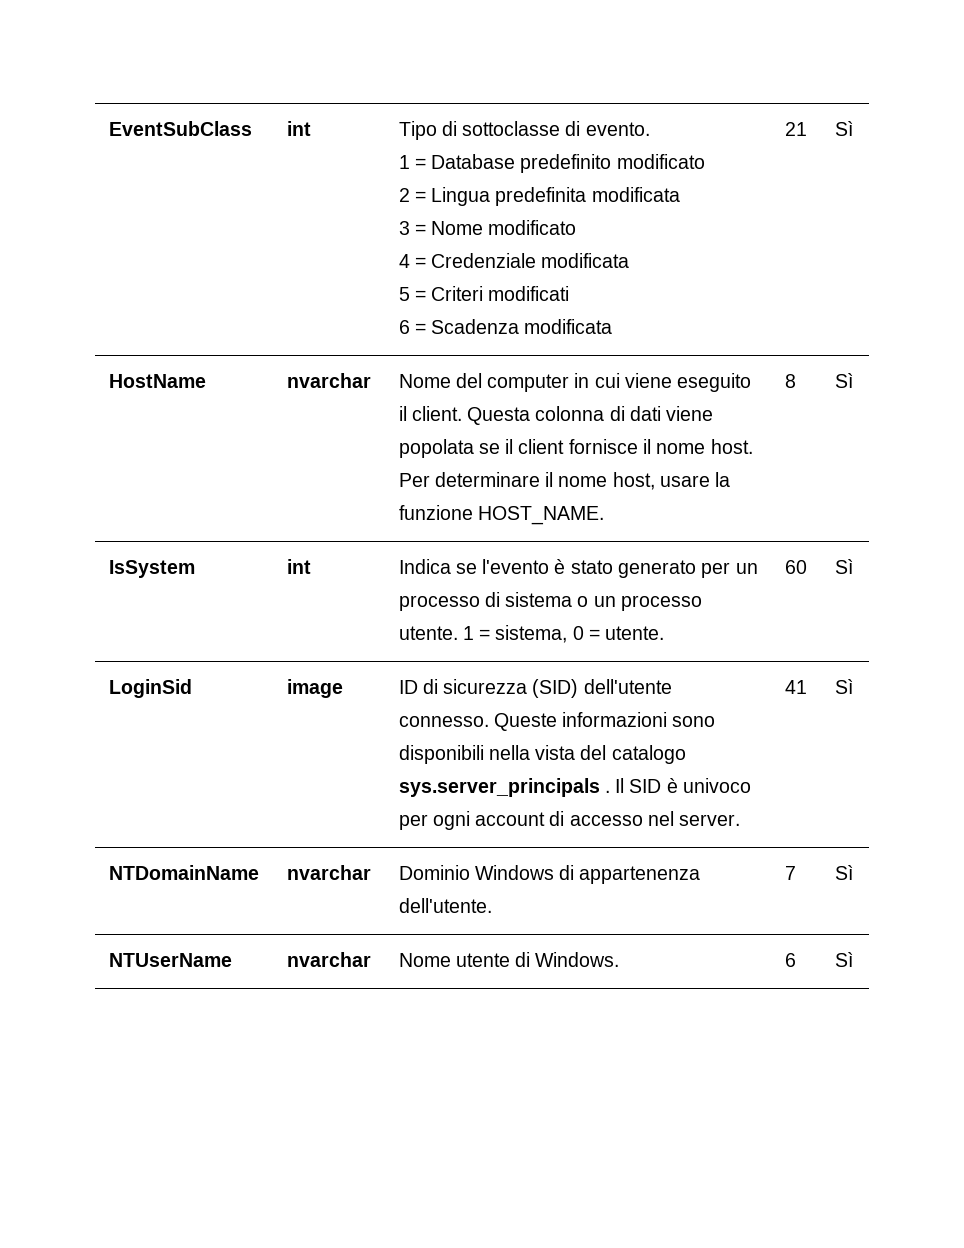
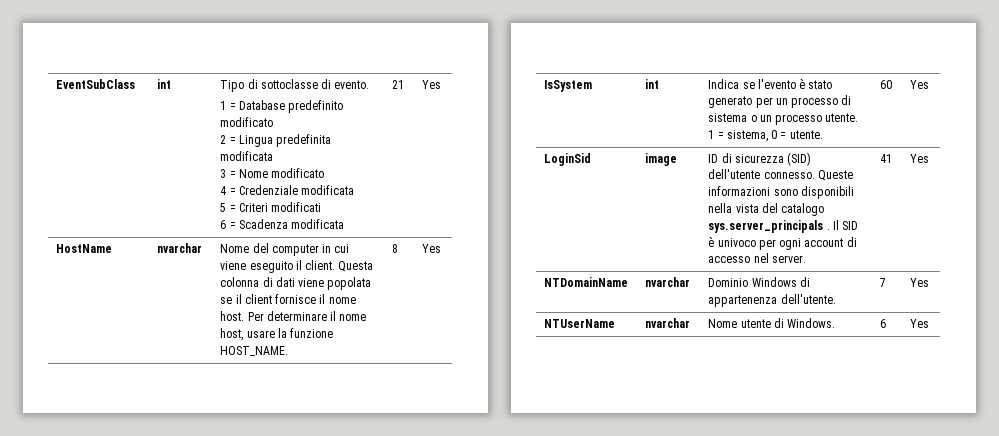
  EventSubClass | int | Tipo di sottoclasse di evento.
  1 = Database predefinito modificato
  2 = Lingua predefinita modificata
  3 = Nome modificato
  4 = Credenziale modificata
  5 = Criteri modificati
- 6 = Scadenza modificata | 21 | Sì
+ 6 = Scadenza modificata | 21 | Yes
- HostName | nvarchar | Nome del computer in cui viene eseguito il client. Questa colonna di dati viene popolata se il client fornisce il nome host. Per determinare il nome host, usare la funzione HOST_NAME. | 8 | Sì
+ HostName | nvarchar | Nome del computer in cui viene eseguito il client. Questa colonna di dati viene popolata se il client fornisce il nome host. Per determinare il nome host, usare la funzione HOST_NAME. | 8 | Yes
- IsSystem | int | Indica se l'evento è stato generato per un processo di sistema o un processo utente. 1 = sistema, 0 = utente. | 60 | Sì
+ IsSystem | int | Indica se l'evento è stato generato per un processo di sistema o un processo utente. 1 = sistema, 0 = utente. | 60 | Yes
- LoginSid | image | ID di sicurezza (SID) dell'utente connesso. Queste informazioni sono disponibili nella vista del catalogo sys.server_principals . Il SID è univoco per ogni account di accesso nel server. | 41 | Sì
+ LoginSid | image | ID di sicurezza (SID) dell'utente connesso. Queste informazioni sono disponibili nella vista del catalogo sys.server_principals . Il SID è univoco per ogni account di accesso nel server. | 41 | Yes
- NTDomainName | nvarchar | Dominio Windows di appartenenza dell'utente. | 7 | Sì
+ NTDomainName | nvarchar | Dominio Windows di appartenenza dell'utente. | 7 | Yes
- NTUserName | nvarchar | Nome utente di Windows. | 6 | Sì
+ NTUserName | nvarchar | Nome utente di Windows. | 6 | Yes

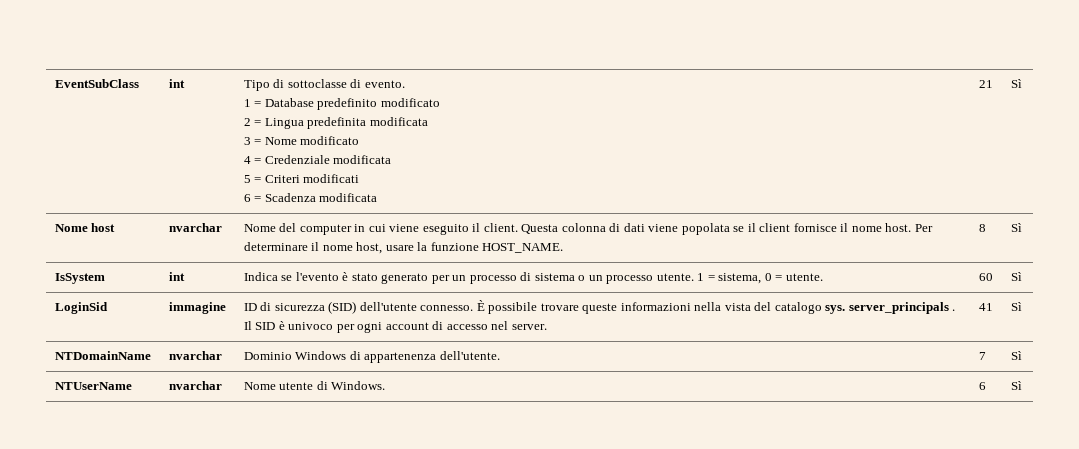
  EventSubClass | int | Tipo di sottoclasse di evento.
  1 = Database predefinito modificato
  2 = Lingua predefinita modificata
  3 = Nome modificato
  4 = Credenziale modificata
  5 = Criteri modificati
- 6 = Scadenza modificata | 21 | Yes
- HostName | nvarchar | Nome del computer in cui viene eseguito il client. Questa colonna di dati viene popolata se il client fornisce il nome host. Per determinare il nome host, usare la funzione HOST_NAME. | 8 | Yes
+ 6 = Scadenza modificata | 21 | Sì
+ Nome host | nvarchar | Nome del computer in cui viene eseguito il client. Questa colonna di dati viene popolata se il client fornisce il nome host. Per determinare il nome host, usare la funzione HOST_NAME. | 8 | Sì
- IsSystem | int | Indica se l'evento è stato generato per un processo di sistema o un processo utente. 1 = sistema, 0 = utente. | 60 | Yes
+ IsSystem | int | Indica se l'evento è stato generato per un processo di sistema o un processo utente. 1 = sistema, 0 = utente. | 60 | Sì
- LoginSid | image | ID di sicurezza (SID) dell'utente connesso. Queste informazioni sono disponibili nella vista del catalogo sys.server_principals . Il SID è univoco per ogni account di accesso nel server. | 41 | Yes
+ LoginSid | immagine | ID di sicurezza (SID) dell'utente connesso. È possibile trovare queste informazioni nella vista del catalogo sys. server_principals . Il SID è univoco per ogni account di accesso nel server. | 41 | Sì
- NTDomainName | nvarchar | Dominio Windows di appartenenza dell'utente. | 7 | Yes
+ NTDomainName | nvarchar | Dominio Windows di appartenenza dell'utente. | 7 | Sì
- NTUserName | nvarchar | Nome utente di Windows. | 6 | Yes
+ NTUserName | nvarchar | Nome utente di Windows. | 6 | Sì

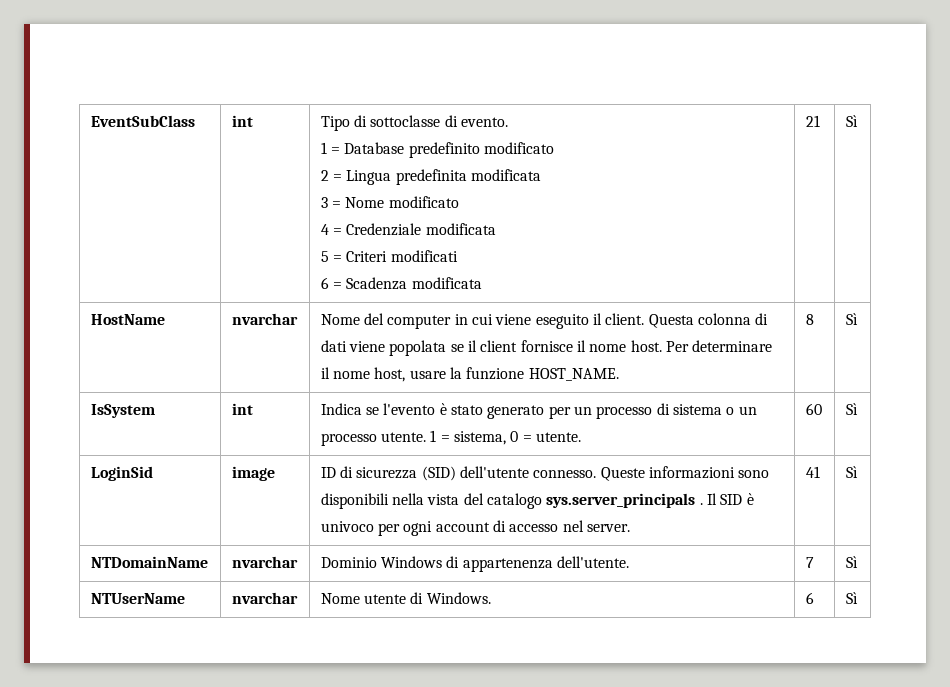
- Nome host | nvarchar | Nome del computer in cui viene eseguito il client. Questa colonna di dati viene popolata se il client fornisce il nome host. Per determinare il nome host, usare la funzione HOST_NAME. | 8 | Sì
+ HostName | nvarchar | Nome del computer in cui viene eseguito il client. Questa colonna di dati viene popolata se il client fornisce il nome host. Per determinare il nome host, usare la funzione HOST_NAME. | 8 | Sì
- LoginSid | immagine | ID di sicurezza (SID) dell'utente connesso. È possibile trovare queste informazioni nella vista del catalogo sys. server_principals . Il SID è univoco per ogni account di accesso nel server. | 41 | Sì
+ LoginSid | image | ID di sicurezza (SID) dell'utente connesso. Queste informazioni sono disponibili nella vista del catalogo sys.server_principals . Il SID è univoco per ogni account di accesso nel server. | 41 | Sì

